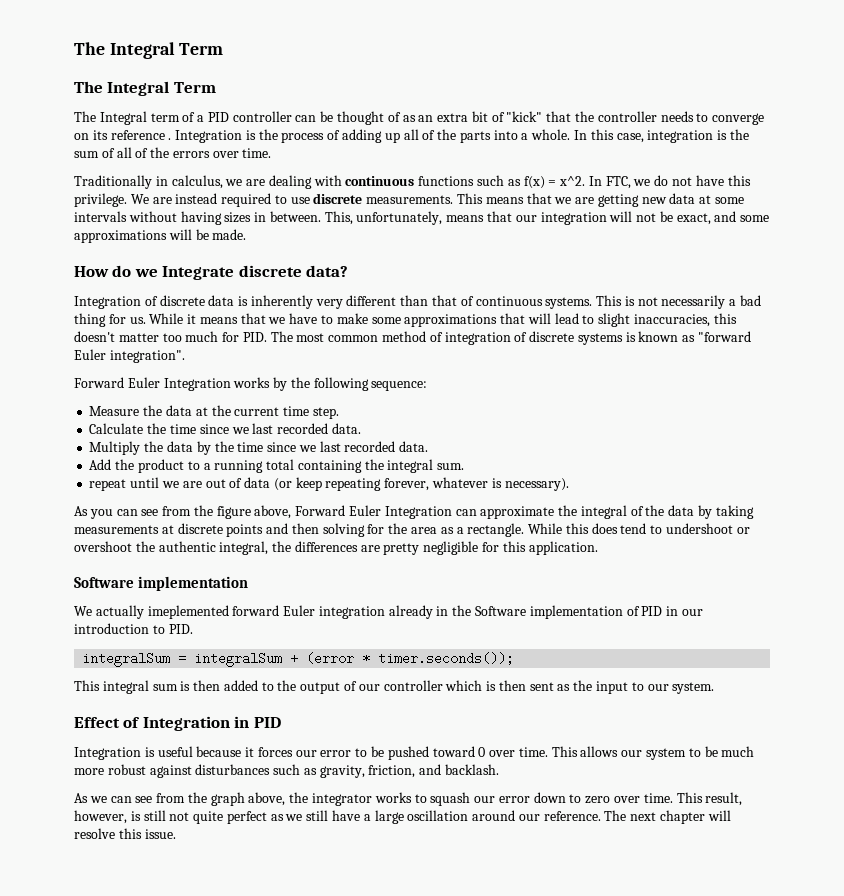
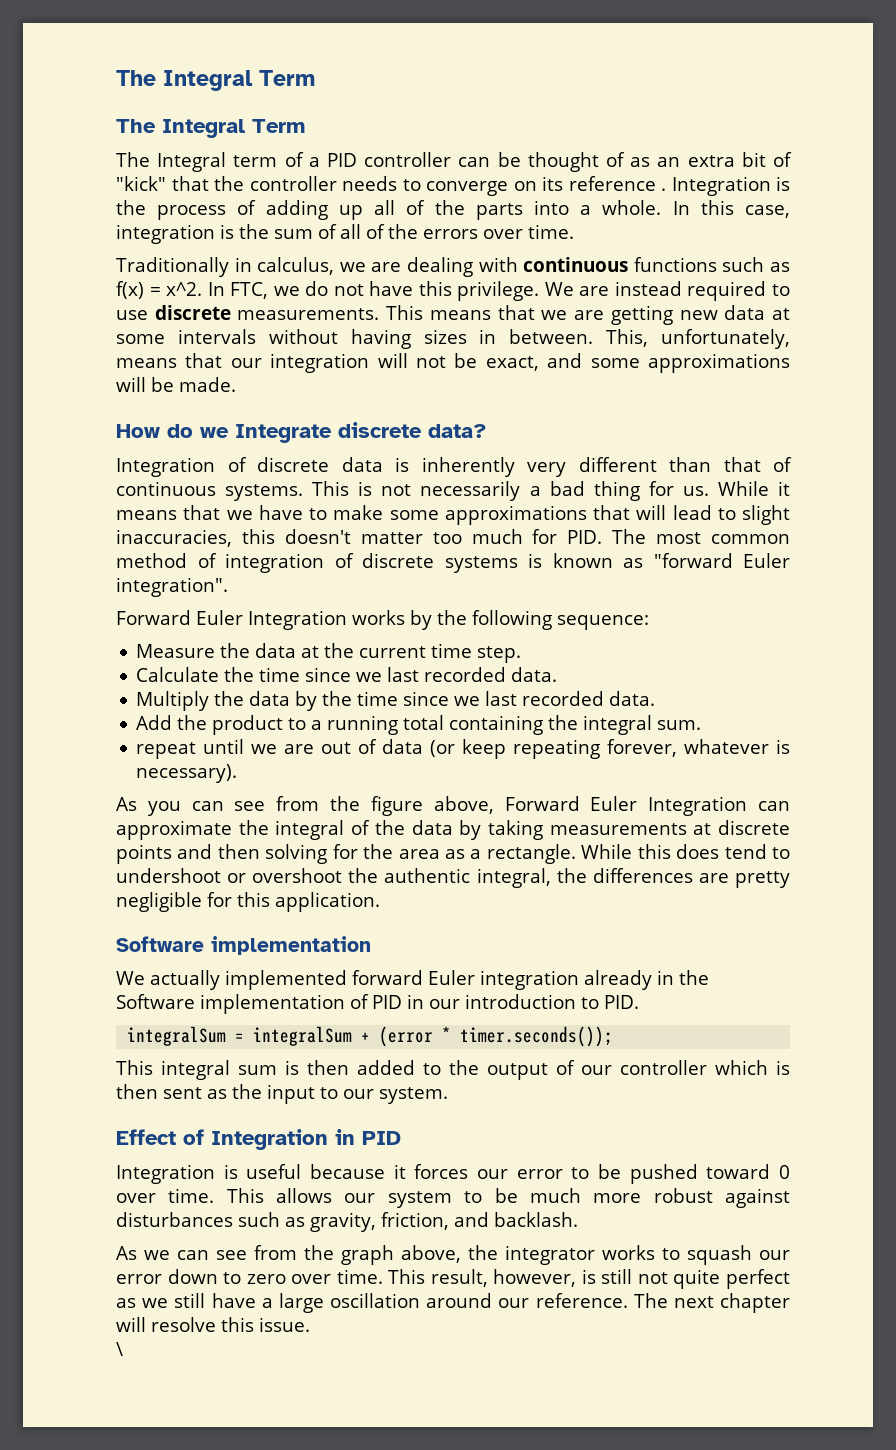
- We actually imeplemented forward Euler integration already in the Software implementation of PID in our introduction to PID.
+ We actually implemented forward Euler integration already in the Software implementation of PID in our introduction to PID.
+ \

